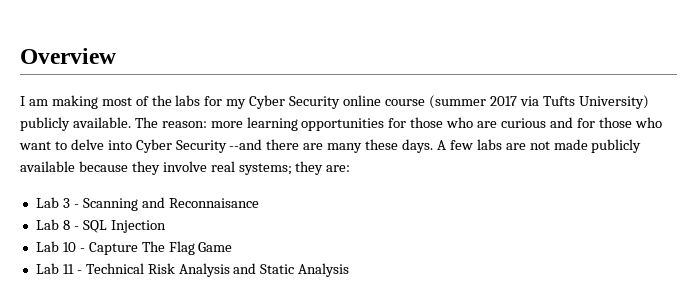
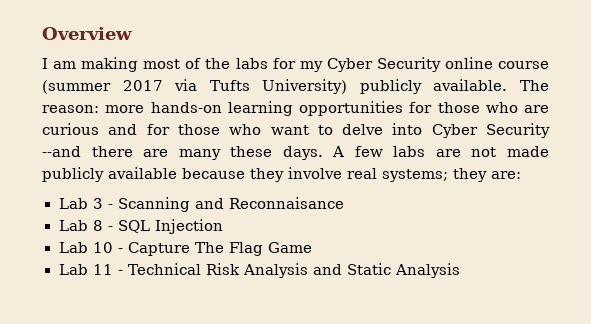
- The reason: more learning opportunities for those who are curious and for those who want to delve into Cyber Security --and there are many these days.
+ The reason: more hands-on learning opportunities for those who are curious and for those who want to delve into Cyber Security --and there are many these days.

